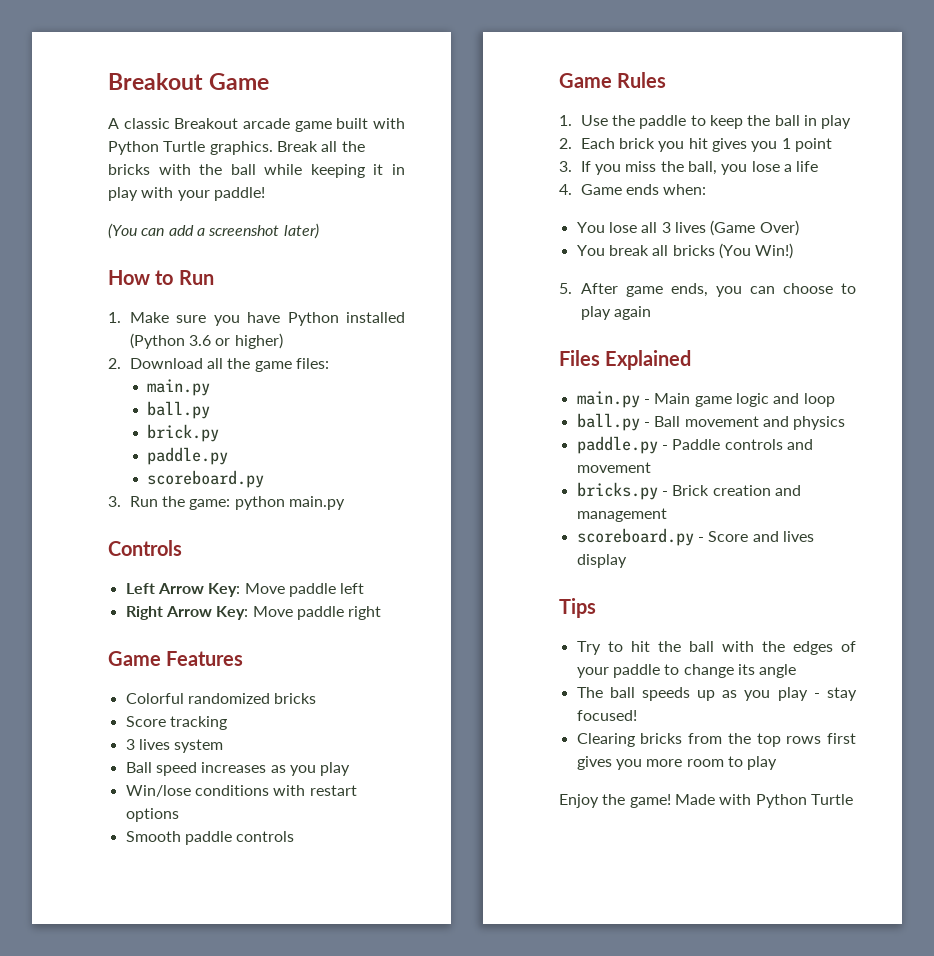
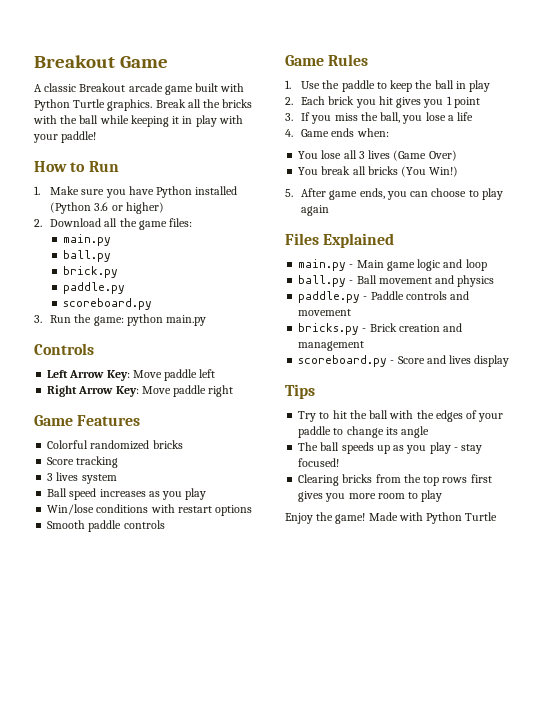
- (You can add a screenshot later)

